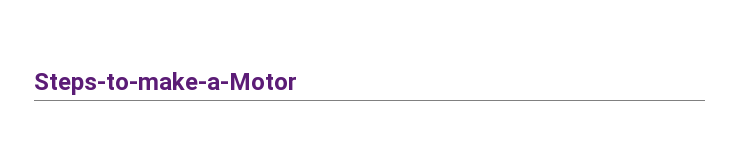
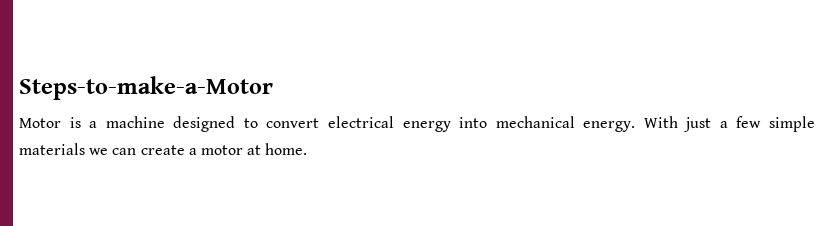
+ Motor is a machine designed to convert electrical energy into mechanical energy. With just a few simple materials we can create a motor at home.

